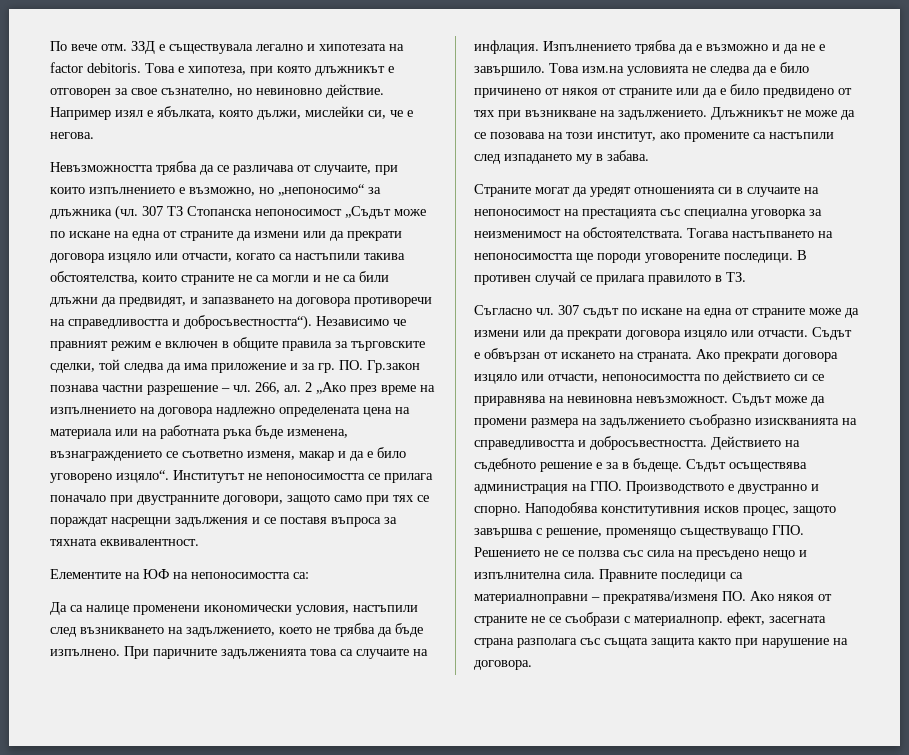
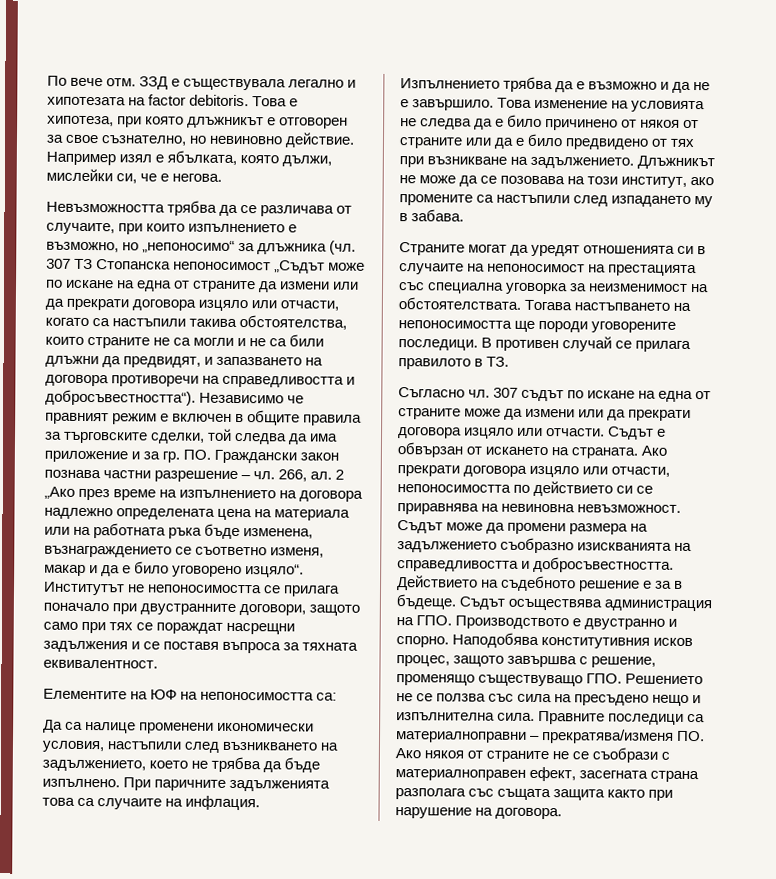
- ПО. Гр.закон познава частни разрешение – чл.
+ ПО. Граждански закон познава частни разрешение – чл.
- Това изм.на условията не следва да е било причинено от някоя от страните или да е било предвидено от тях при възникване на задължението.
+ Това изменение на условията не следва да е било причинено от някоя от страните или да е било предвидено от тях при възникване на задължението.
- Правните последици са материалноправни – прекратява/изменя ПО. Ако някоя от страните не се съобрази с материалнопр. ефект, засегната страна разполага със същата защита както при нарушение на договора.
+ Правните последици са материалноправни – прекратява/изменя ПО. Ако някоя от страните не се съобрази с материалноправен ефект, засегната страна разполага със същата защита както при нарушение на договора.

